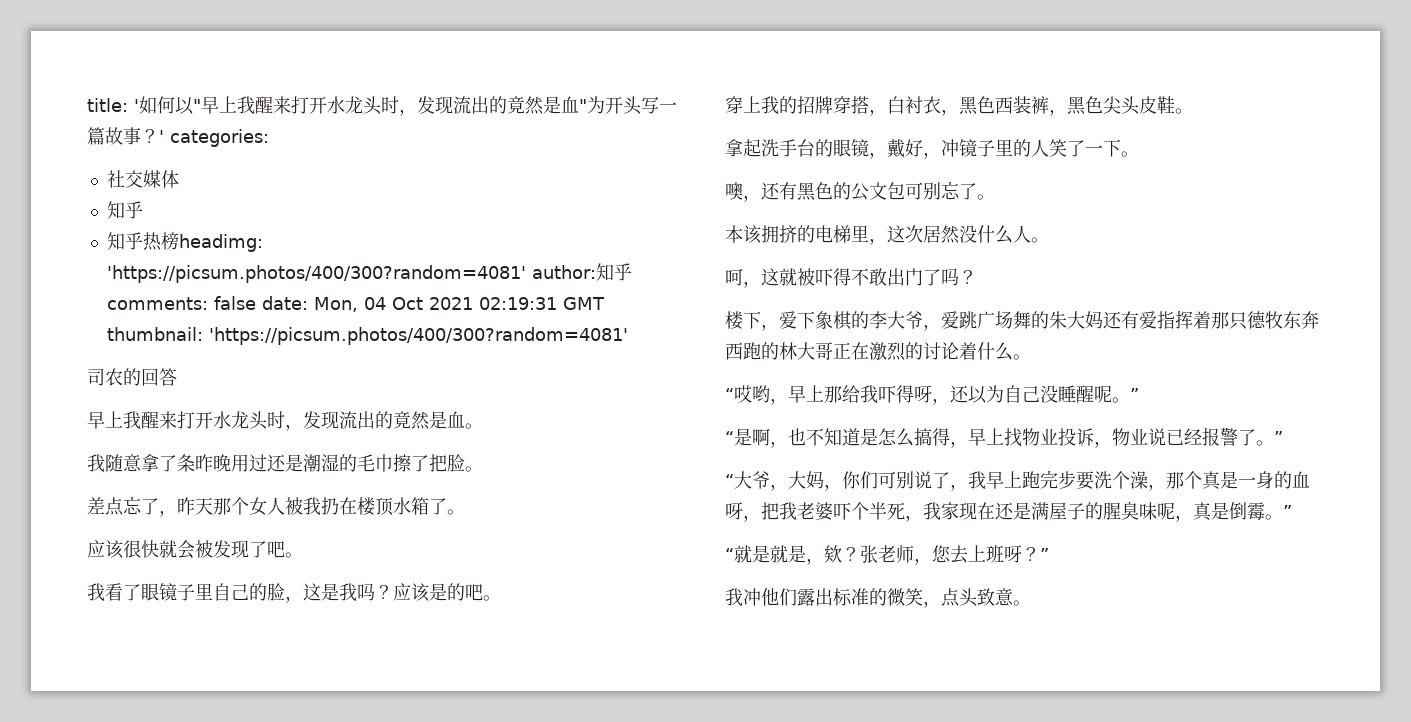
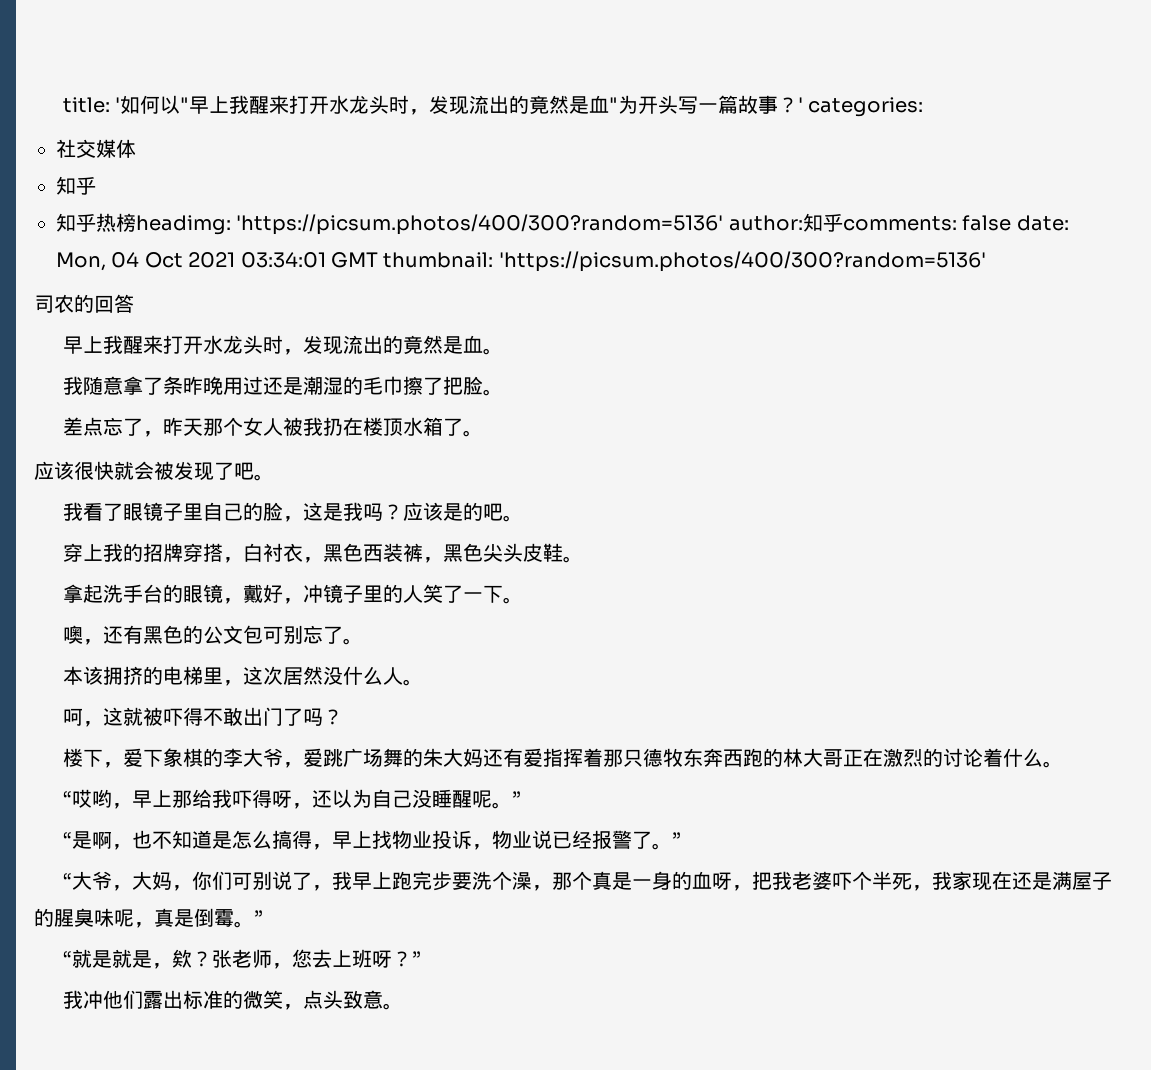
- 知乎热榜headimg: 'https://picsum.photos/400/300?random=4081' author:知乎comments: false date: Mon, 04 Oct 2021 02:19:31 GMT thumbnail: 'https://picsum.photos/400/300?random=4081'
+ 知乎热榜headimg: 'https://picsum.photos/400/300?random=5136' author:知乎comments: false date: Mon, 04 Oct 2021 03:34:01 GMT thumbnail: 'https://picsum.photos/400/300?random=5136'

